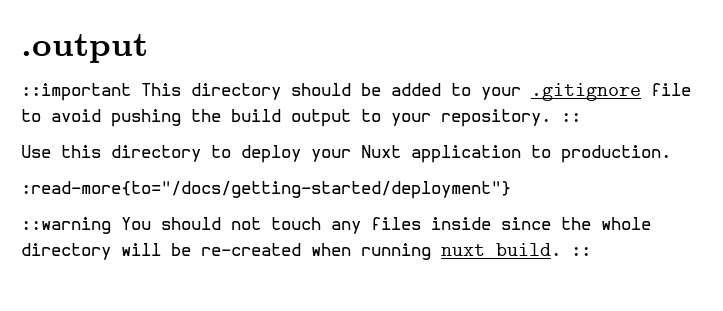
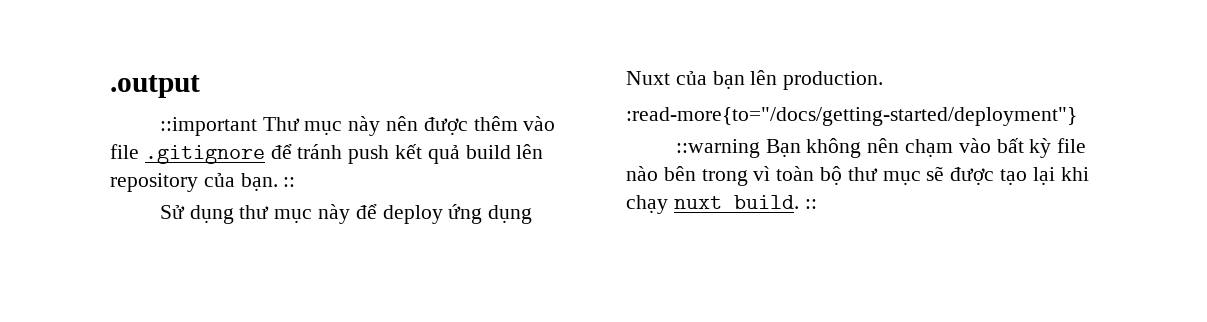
- ::important This directory should be added to your .gitignore file to avoid pushing the build output to your repository. ::
- Use this directory to deploy your Nuxt application to production.
+ ::important Thư mục này nên được thêm vào file .gitignore để tránh push kết quả build lên repository của bạn. ::
+ Sử dụng thư mục này để deploy ứng dụng Nuxt của bạn lên production.
  :read-more{to="/docs/getting-started/deployment"}
- ::warning You should not touch any files inside since the whole directory will be re-created when running nuxt build. ::
+ ::warning Bạn không nên chạm vào bất kỳ file nào bên trong vì toàn bộ thư mục sẽ được tạo lại khi chạy nuxt build. ::

